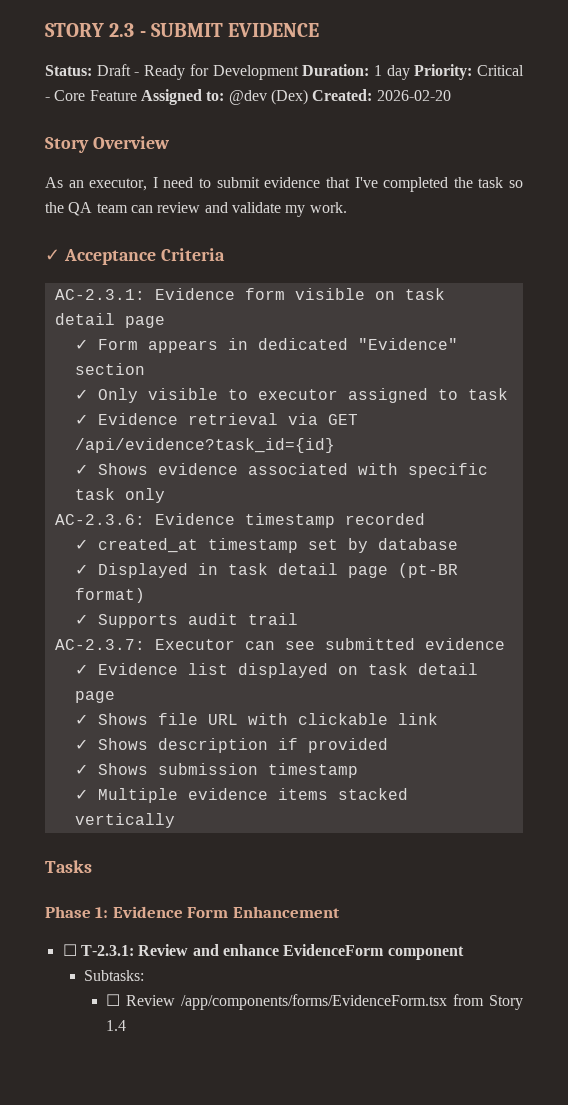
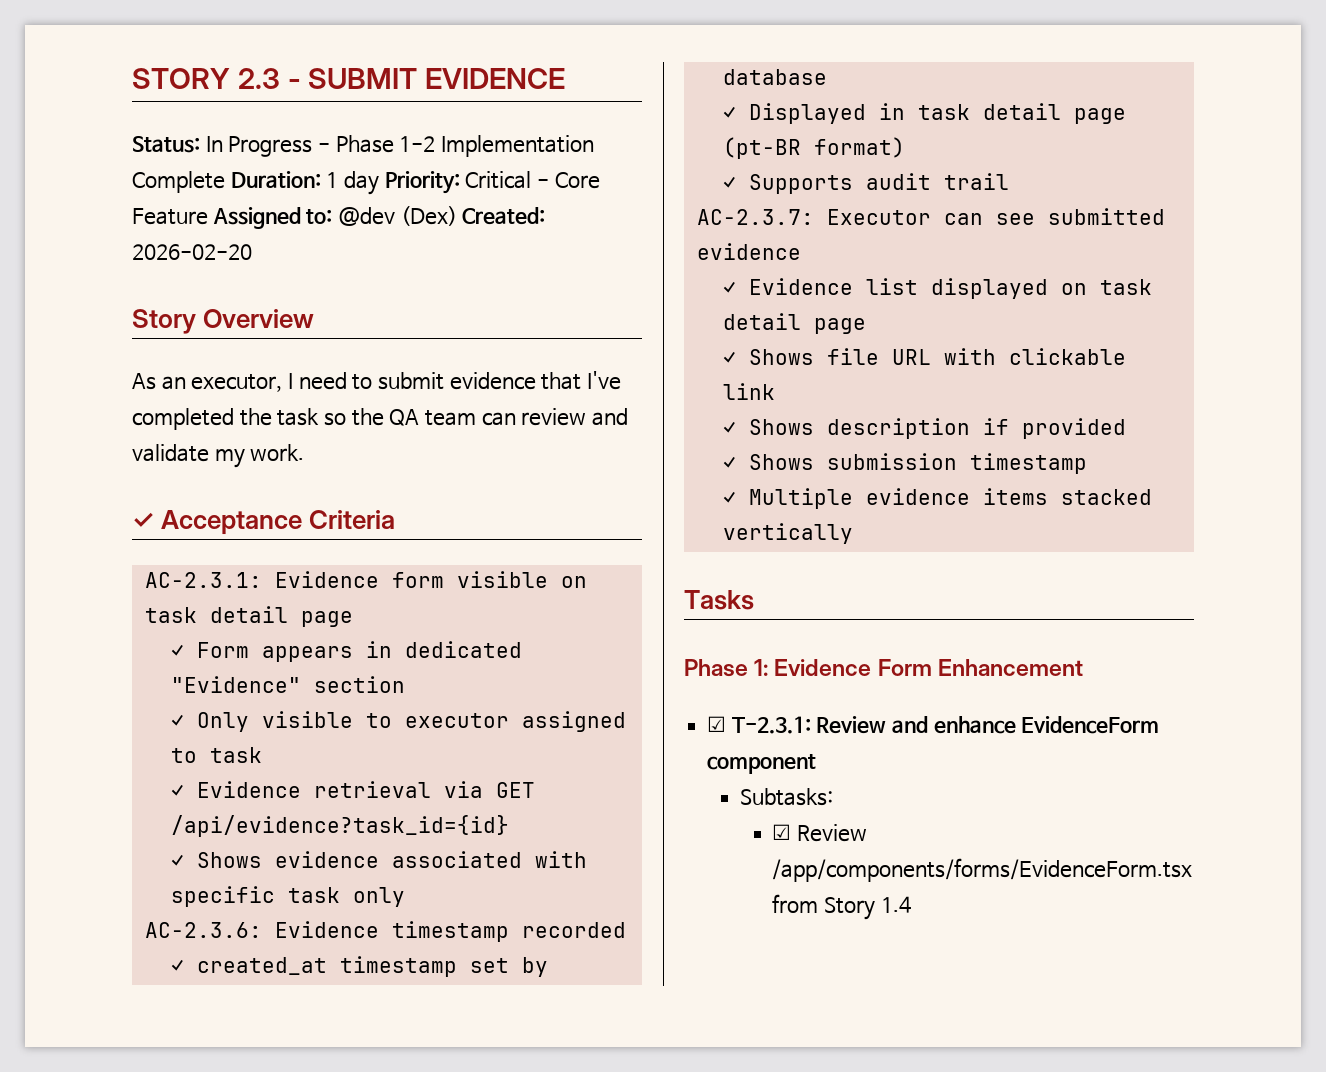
- Status: Draft - Ready for Development Duration: 1 day Priority: Critical - Core Feature Assigned to: @dev (Dex) Created: 2026-02-20
+ Status: In Progress - Phase 1-2 Implementation Complete Duration: 1 day Priority: Critical - Core Feature Assigned to: @dev (Dex) Created: 2026-02-20
- ☐ T-2.3.1: Review and enhance EvidenceForm component
+ ☑ T-2.3.1: Review and enhance EvidenceForm component
- ☐ Review /app/components/forms/EvidenceForm.tsx from Story 1.4
+ ☑ Review /app/components/forms/EvidenceForm.tsx from Story 1.4

